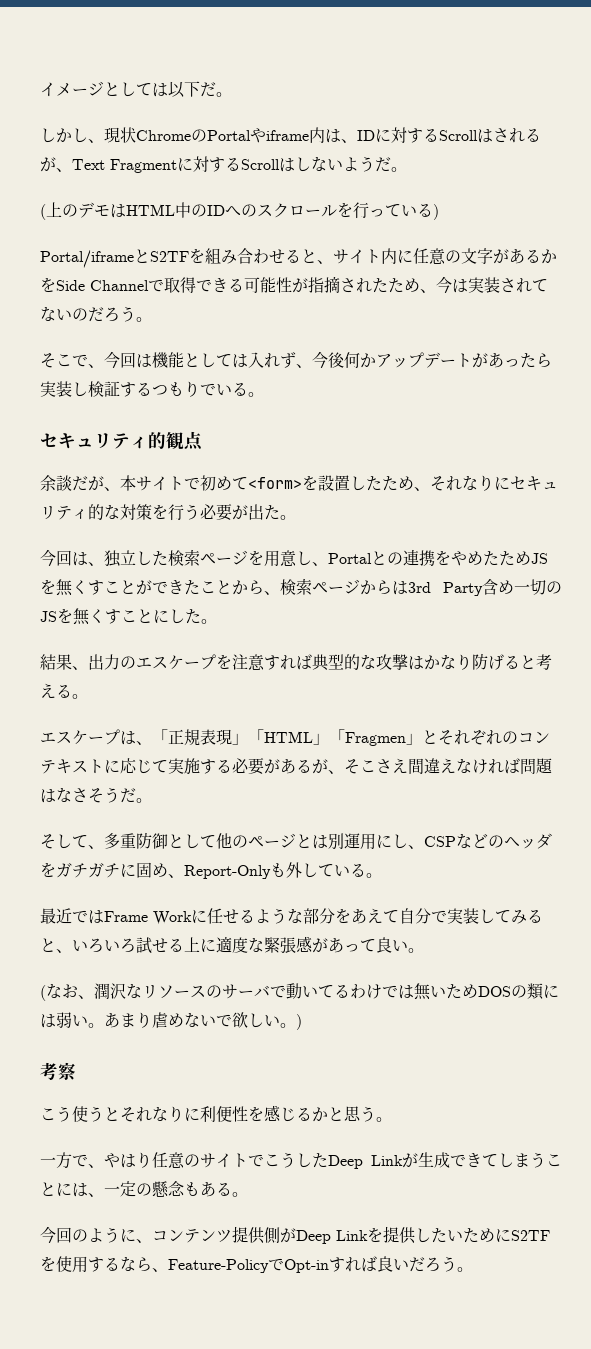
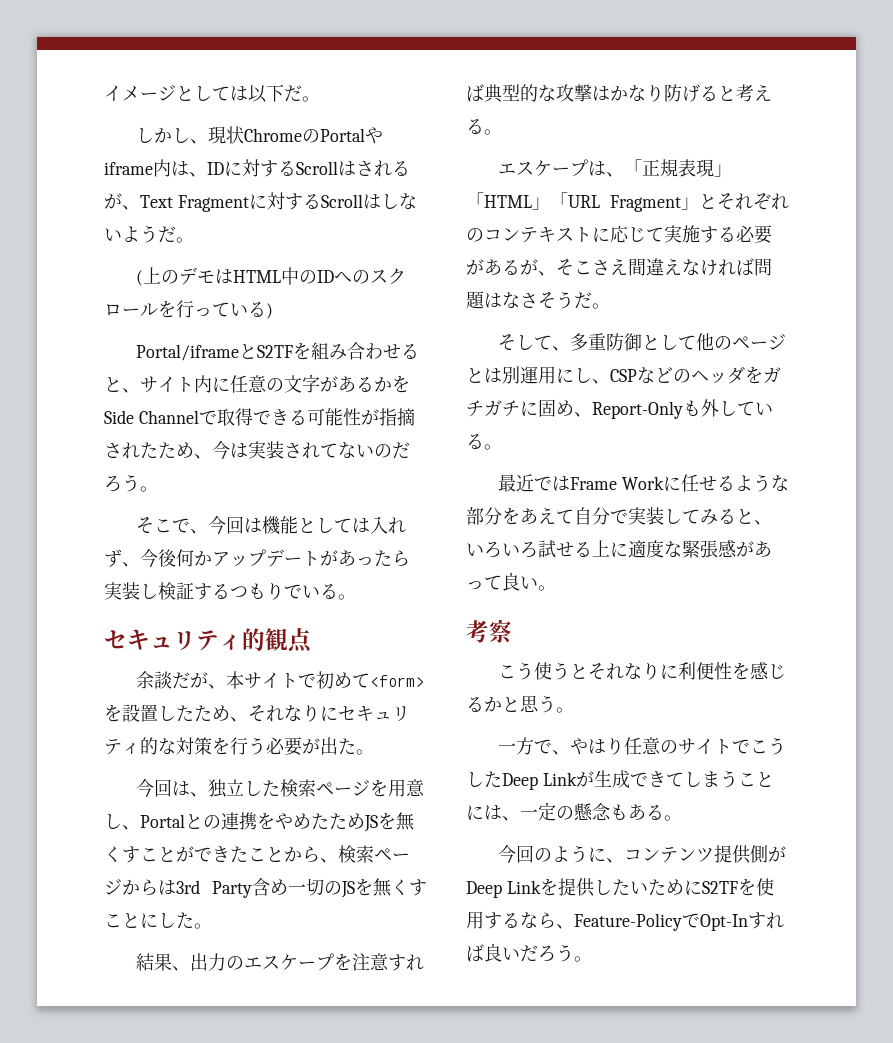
- エスケープは、「正規表現」「HTML」「Fragmen」とそれぞれのコンテキストに応じて実施する必要があるが、そこさえ間違えなければ問題はなさそうだ。
+ エスケープは、「正規表現」「HTML」「URL Fragment」とそれぞれのコンテキストに応じて実施する必要があるが、そこさえ間違えなければ問題はなさそうだ。
- (なお、潤沢なリソースのサーバで動いてるわけでは無いためDOSの類には弱い。あまり虐めないで欲しい。)
- 今回のように、コンテンツ提供側がDeep Linkを提供したいためにS2TFを使用するなら、Feature-PolicyでOpt-inすれば良いだろう。
+ 今回のように、コンテンツ提供側がDeep Linkを提供したいためにS2TFを使用するなら、Feature-PolicyでOpt-Inすれば良いだろう。

